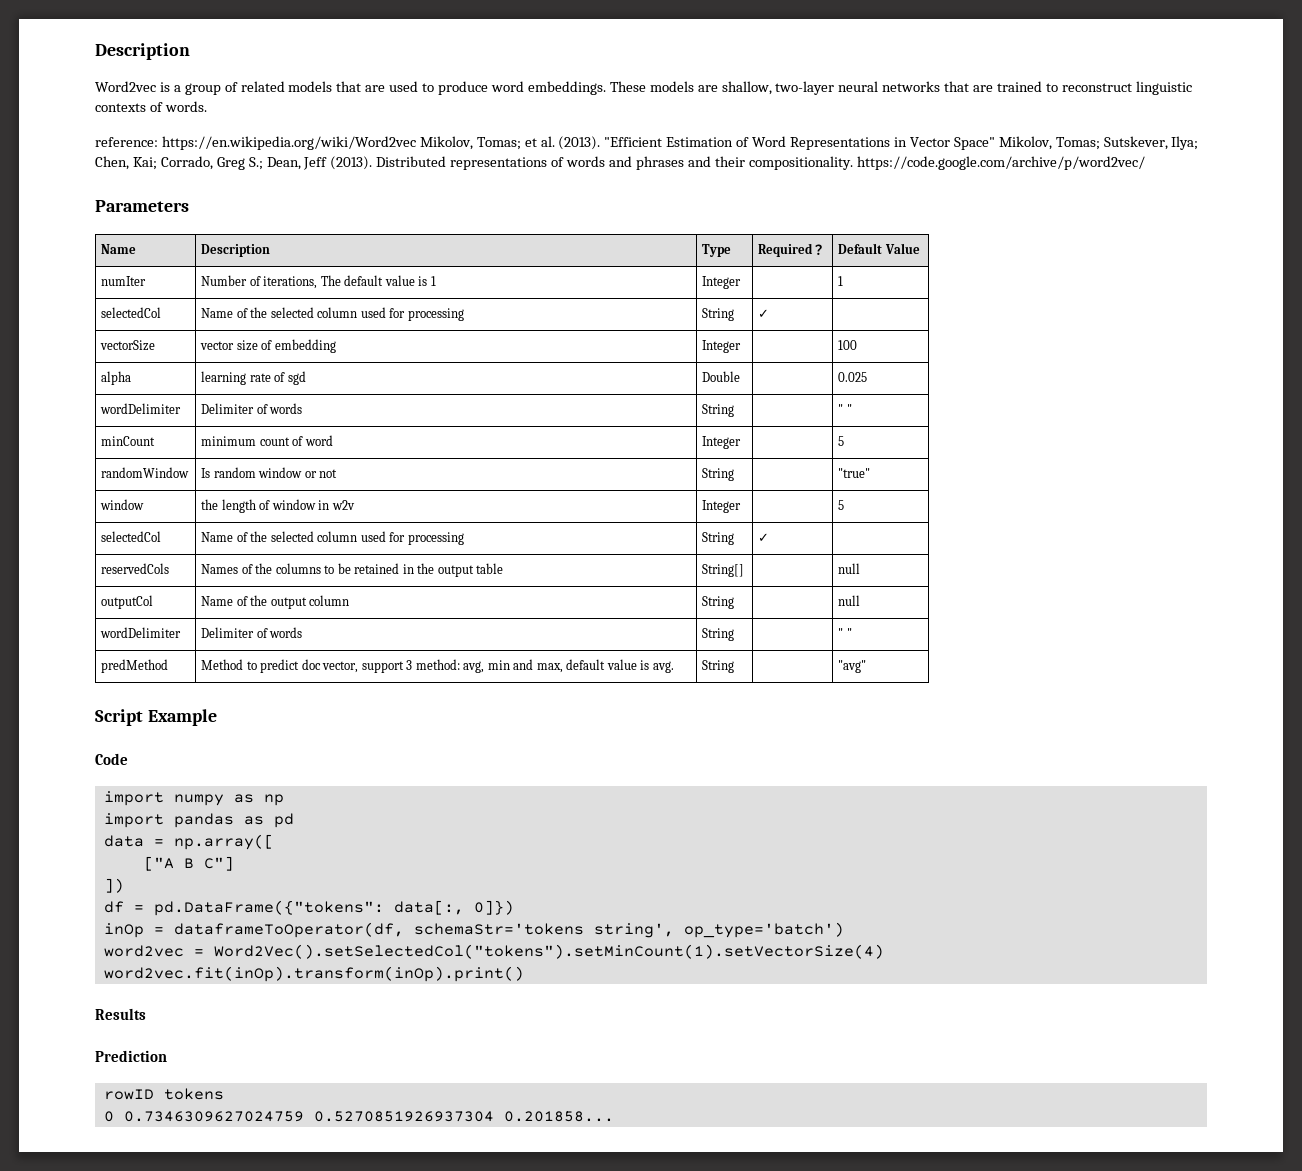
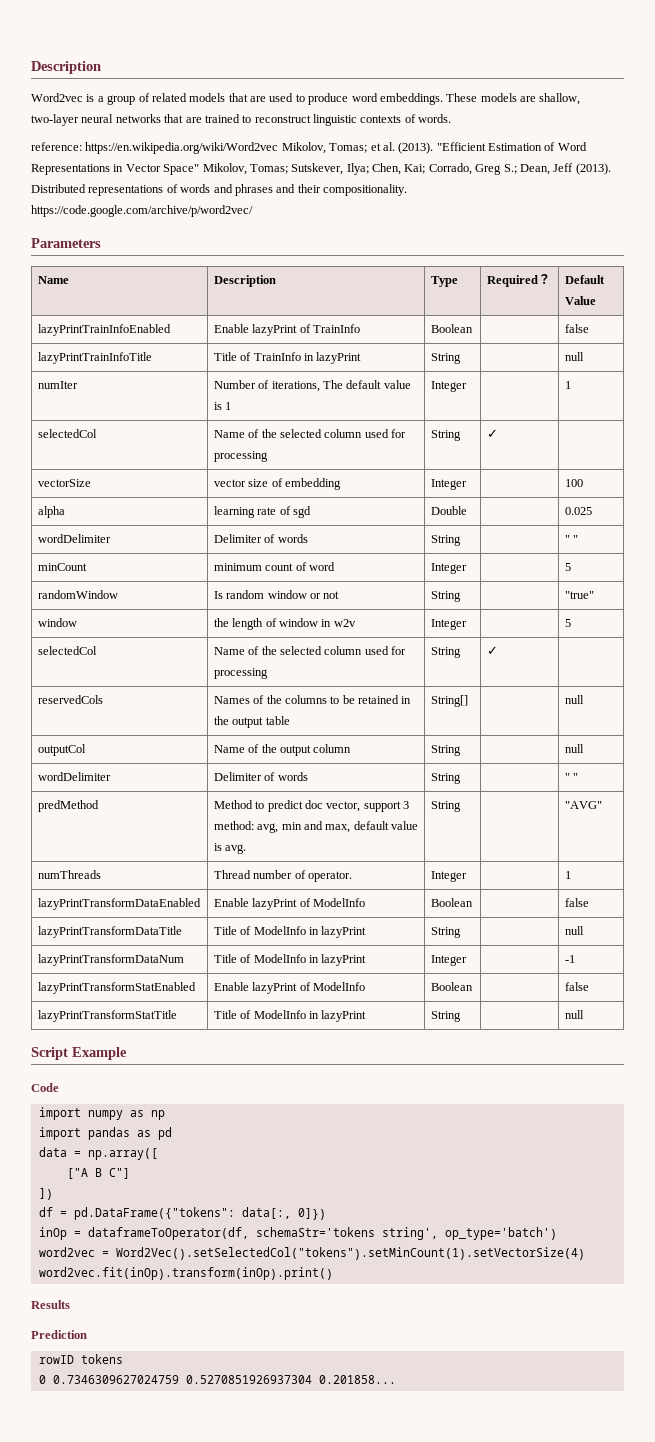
+ lazyPrintTrainInfoEnabled | Enable lazyPrint of TrainInfo | Boolean | | false
+ lazyPrintTrainInfoTitle | Title of TrainInfo in lazyPrint | String | | null
- predMethod | Method to predict doc vector, support 3 method: avg, min and max, default value is avg. | String | | "avg"
+ predMethod | Method to predict doc vector, support 3 method: avg, min and max, default value is avg. | String | | "AVG"
+ numThreads | Thread number of operator. | Integer | | 1
+ lazyPrintTransformDataEnabled | Enable lazyPrint of ModelInfo | Boolean | | false
+ lazyPrintTransformDataTitle | Title of ModelInfo in lazyPrint | String | | null
+ lazyPrintTransformDataNum | Title of ModelInfo in lazyPrint | Integer | | -1
+ lazyPrintTransformStatEnabled | Enable lazyPrint of ModelInfo | Boolean | | false
+ lazyPrintTransformStatTitle | Title of ModelInfo in lazyPrint | String | | null

